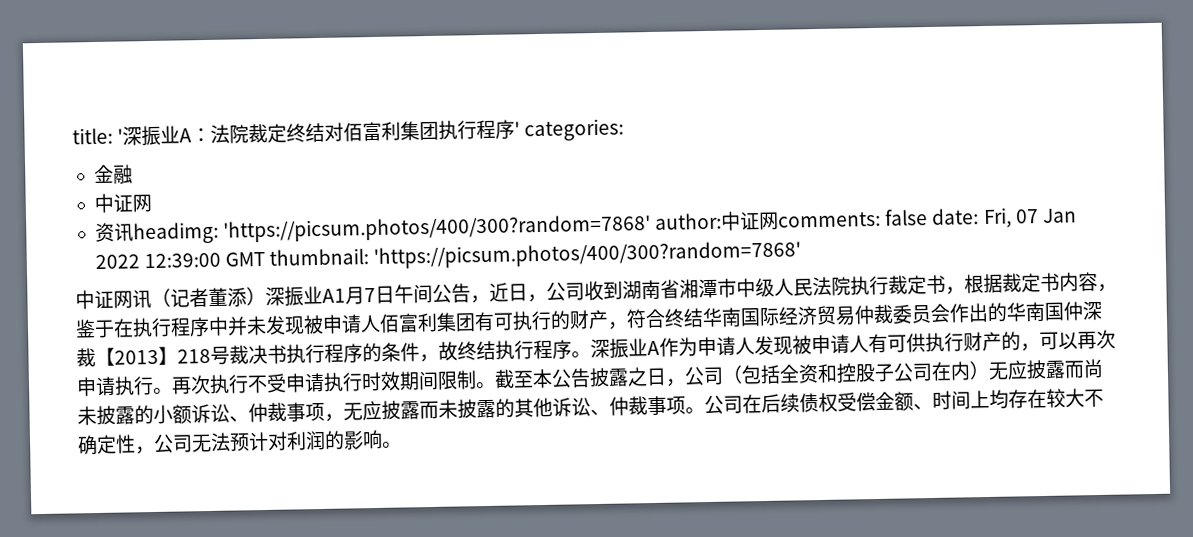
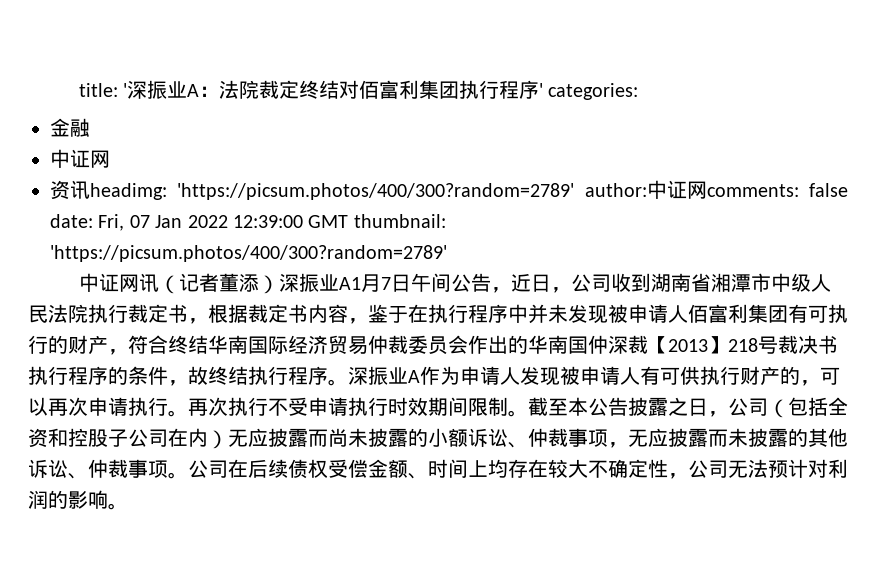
- 资讯headimg: 'https://picsum.photos/400/300?random=7868' author:中证网comments: false date: Fri, 07 Jan 2022 12:39:00 GMT thumbnail: 'https://picsum.photos/400/300?random=7868'
+ 资讯headimg: 'https://picsum.photos/400/300?random=2789' author:中证网comments: false date: Fri, 07 Jan 2022 12:39:00 GMT thumbnail: 'https://picsum.photos/400/300?random=2789'

